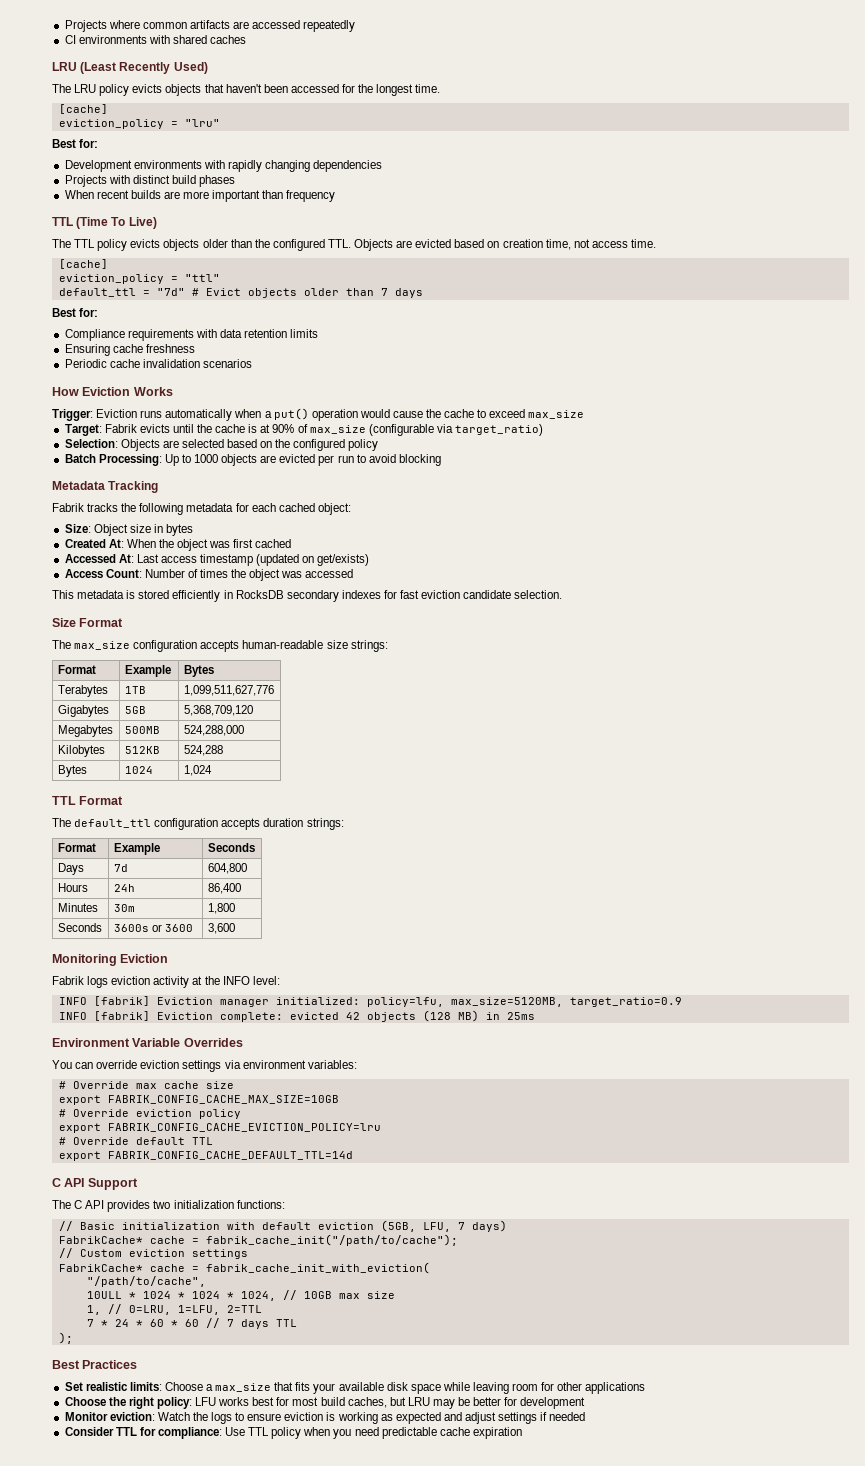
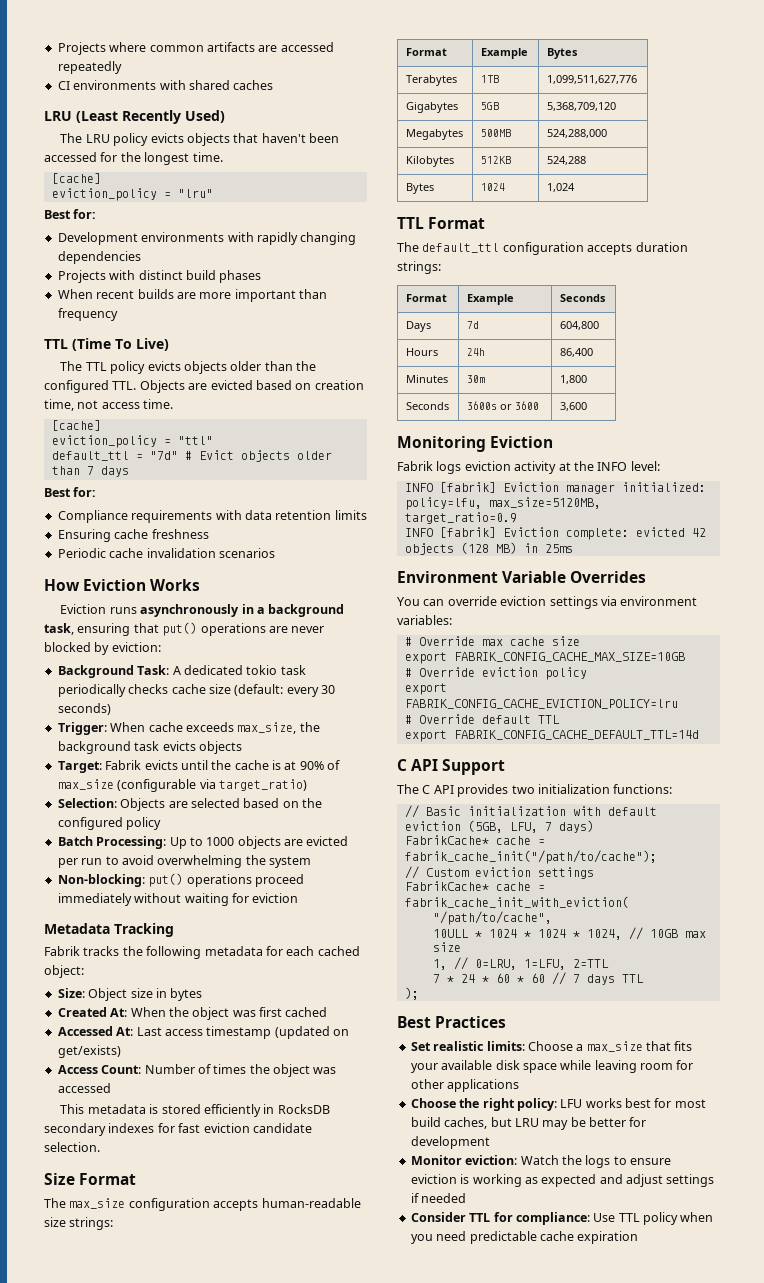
- Trigger: Eviction runs automatically when a put() operation would cause the cache to exceed max_size
+ Eviction runs asynchronously in a background task, ensuring that put() operations are never blocked by eviction:
+ Background Task: A dedicated tokio task periodically checks cache size (default: every 30 seconds)
+ Trigger: When cache exceeds max_size, the background task evicts objects
- Batch Processing: Up to 1000 objects are evicted per run to avoid blocking
+ Batch Processing: Up to 1000 objects are evicted per run to avoid overwhelming the system
+ Non-blocking: put() operations proceed immediately without waiting for eviction

